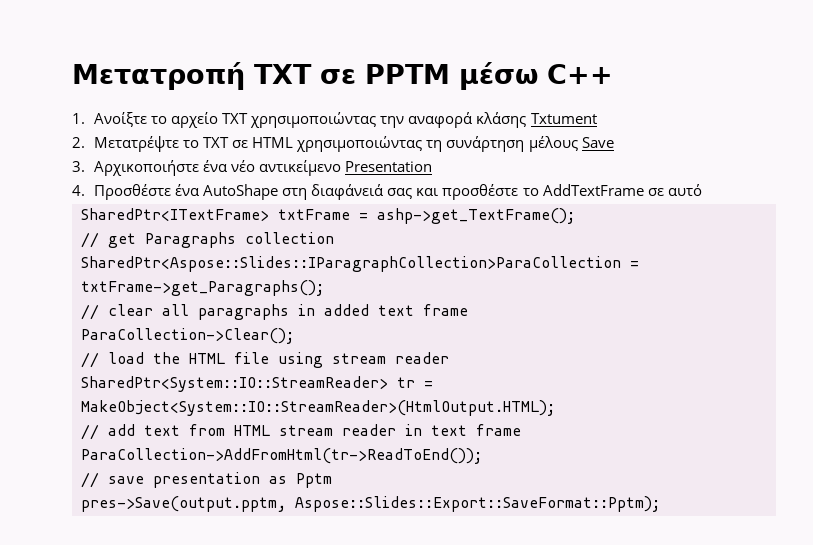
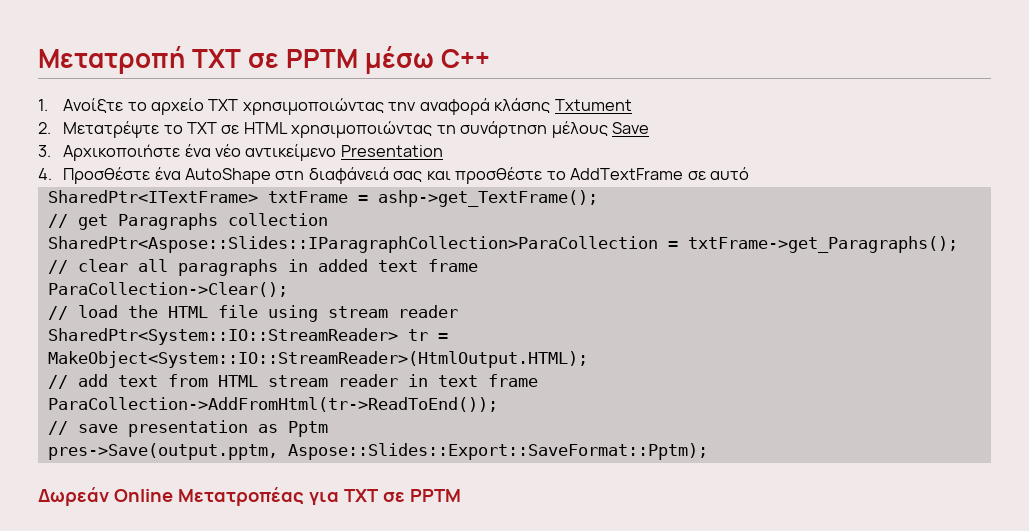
+ Δωρεάν Online Μετατροπέας για TXT σε PPTM

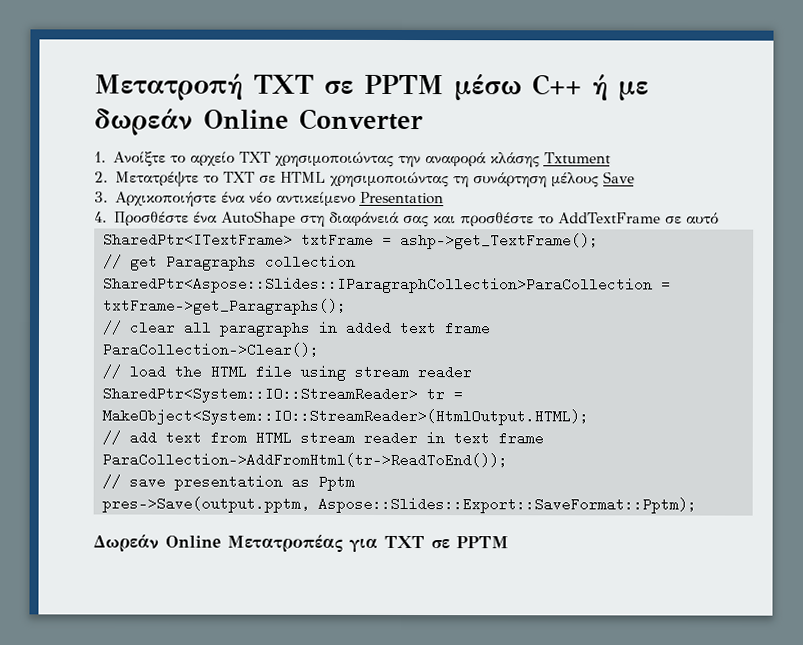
- Μετατροπή TXT σε PPTM μέσω C++
+ Μετατροπή TXT σε PPTM μέσω C++ ή με δωρεάν Online Converter

